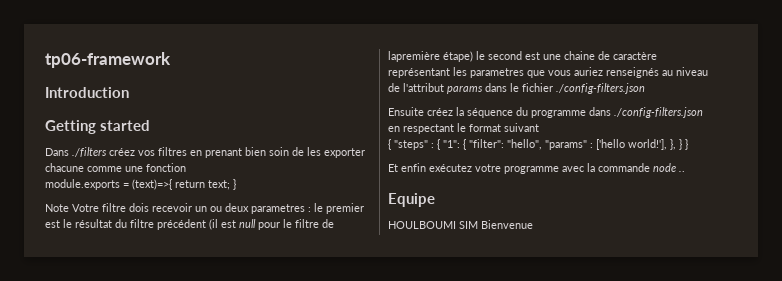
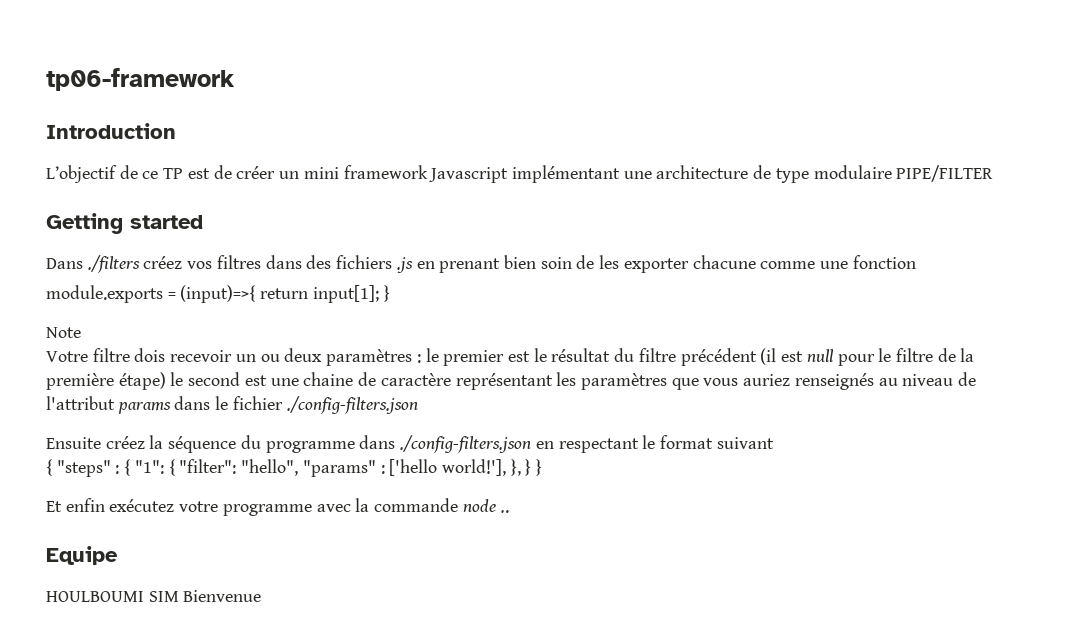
+ L’objectif de ce TP est de créer un mini framework Javascript implémentant une architecture de type modulaire PIPE/FILTER
- Dans ./filters créez vos filtres en prenant bien soin de les exporter chacune comme une fonction
+ Dans ./filters créez vos filtres dans des fichiers .js en prenant bien soin de les exporter chacune comme une fonction
- module.exports = (text)=>{ return text; }
+ module.exports = (input)=>{ return input[1]; }
- Note Votre filtre dois recevoir un ou deux parametres : le premier est le résultat du filtre précédent (il est null pour le filtre de lapremière étape) le second est une chaine de caractère représentant les parametres que vous auriez renseignés au niveau de l'attribut params dans le fichier ./config-filters.json
+ Note
+ Votre filtre dois recevoir un ou deux paramètres : le premier est le résultat du filtre précédent (il est null pour le filtre de la première étape) le second est une chaine de caractère représentant les paramètres que vous auriez renseignés au niveau de l'attribut params dans le fichier ./config-filters.json

